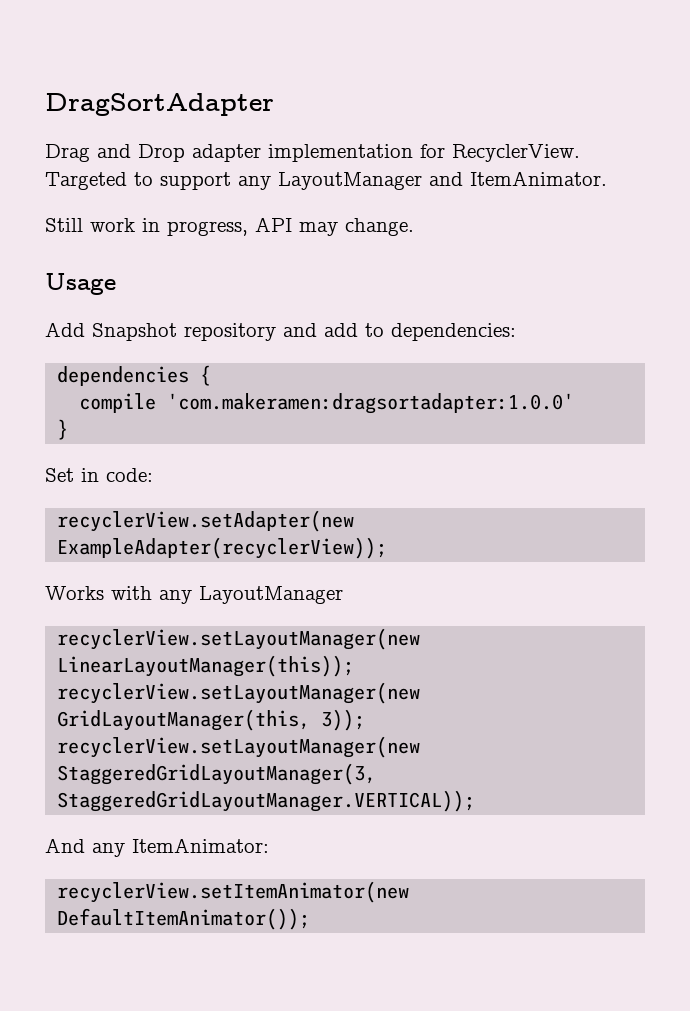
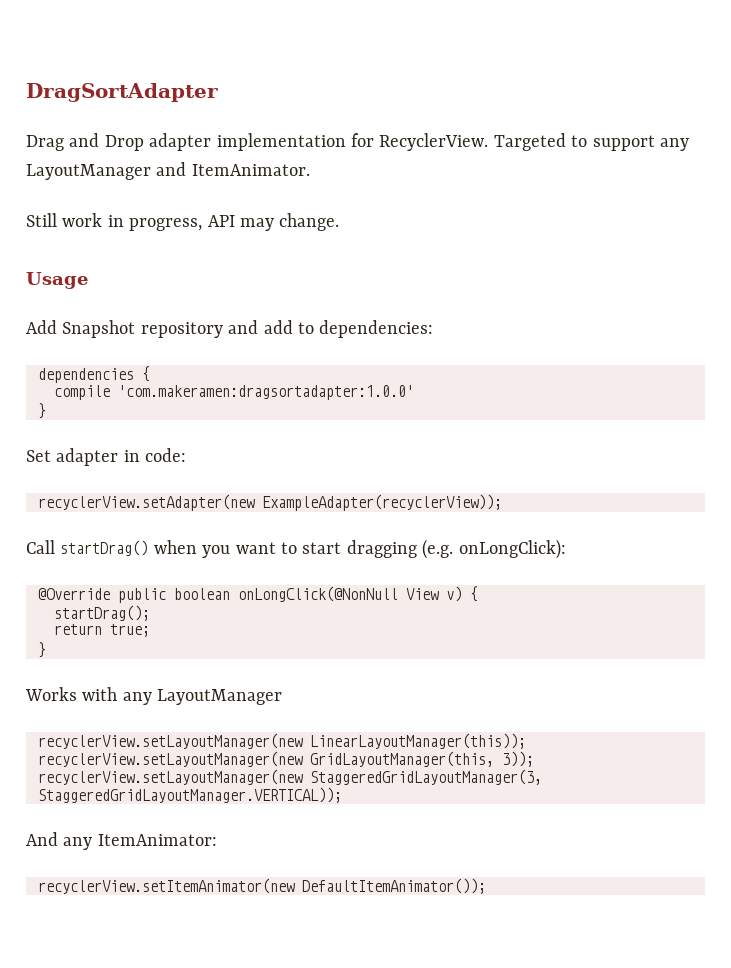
- Set in code:
+ Set adapter in code:
+ Call startDrag() when you want to start dragging (e.g. onLongClick):
+ @Override public boolean onLongClick(@NonNull View v) {
+ startDrag();
+ return true;
+ }

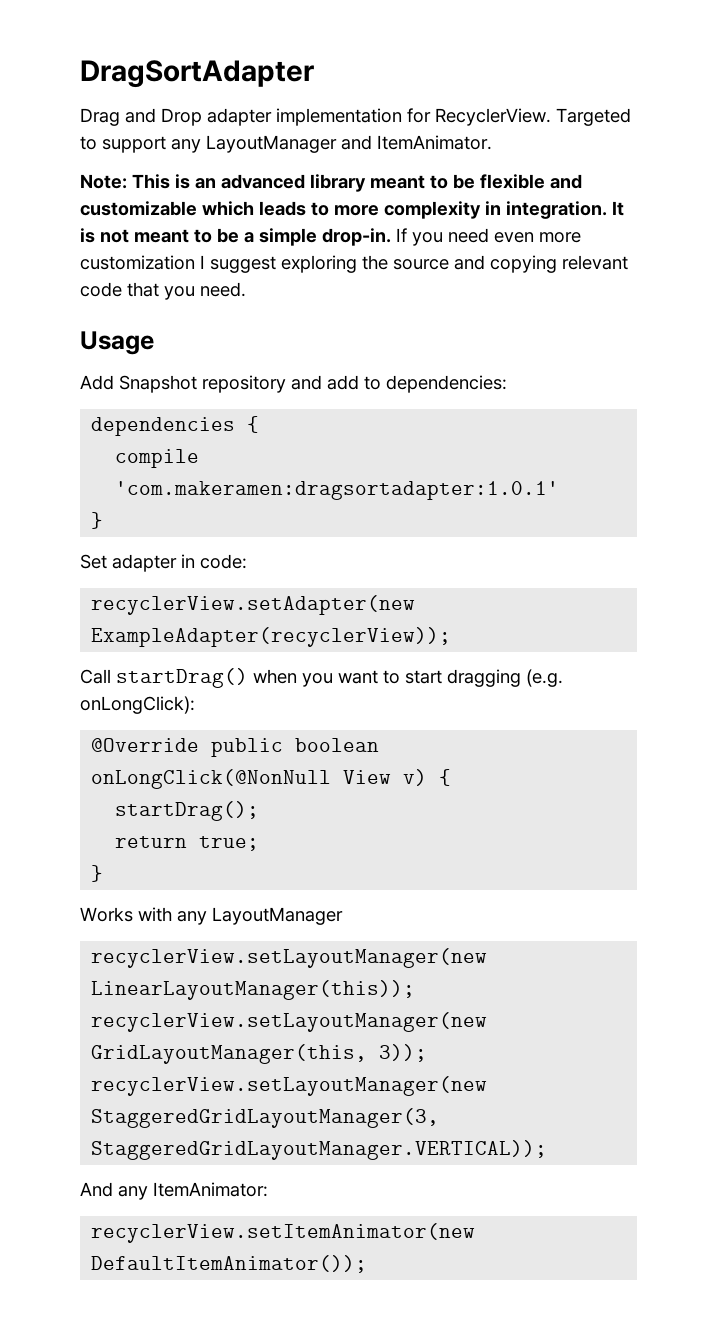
- Still work in progress, API may change.
+ Note: This is an advanced library meant to be flexible and customizable which leads to more complexity in integration. It is not meant to be a simple drop-in. If you need even more customization I suggest exploring the source and copying relevant code that you need.
- compile 'com.makeramen:dragsortadapter:1.0.0'
+ compile 'com.makeramen:dragsortadapter:1.0.1'

